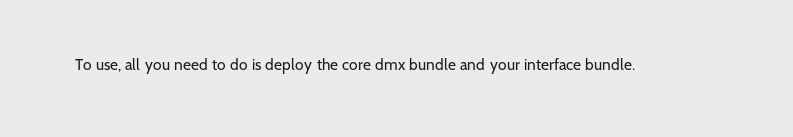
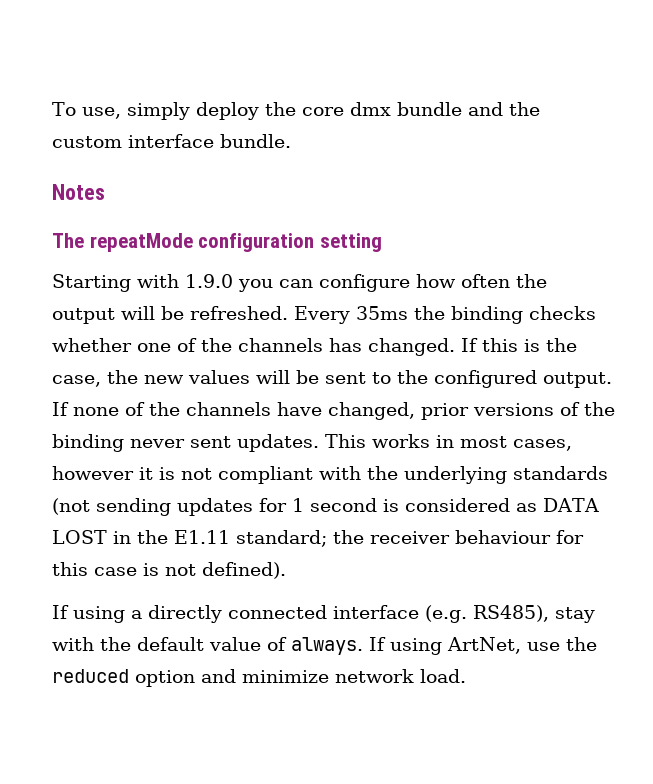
- To use, all you need to do is deploy the core dmx bundle and your interface bundle.
+ To use, simply deploy the core dmx bundle and the custom interface bundle.
+ Notes
+ The repeatMode configuration setting
+ Starting with 1.9.0 you can configure how often the output will be refreshed. Every 35ms the binding checks whether one of the channels has changed. If this is the case, the new values will be sent to the configured output. If none of the channels have changed, prior versions of the binding never sent updates. This works in most cases, however it is not compliant with the underlying standards (not sending updates for 1 second is considered as DATA LOST in the E1.11 standard; the receiver behaviour for this case is not defined).
+ If using a directly connected interface (e.g. RS485), stay with the default value of always. If using ArtNet, use the reduced option and minimize network load.

